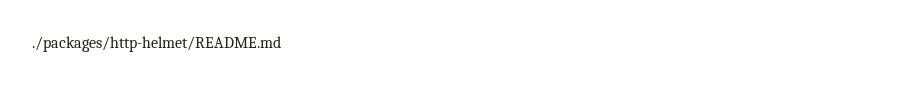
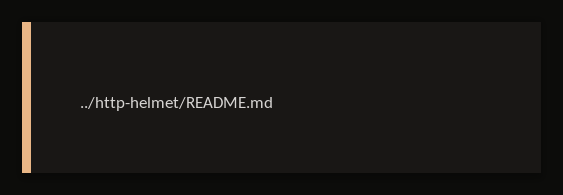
- ./packages/http-helmet/README.md
+ ../http-helmet/README.md

